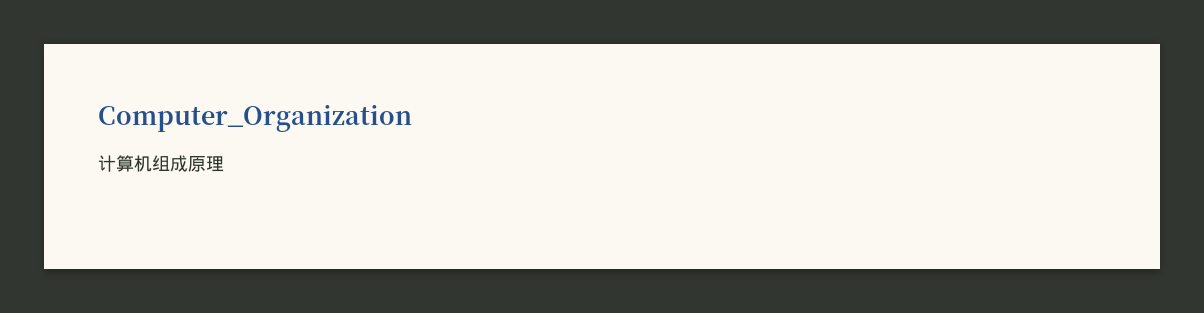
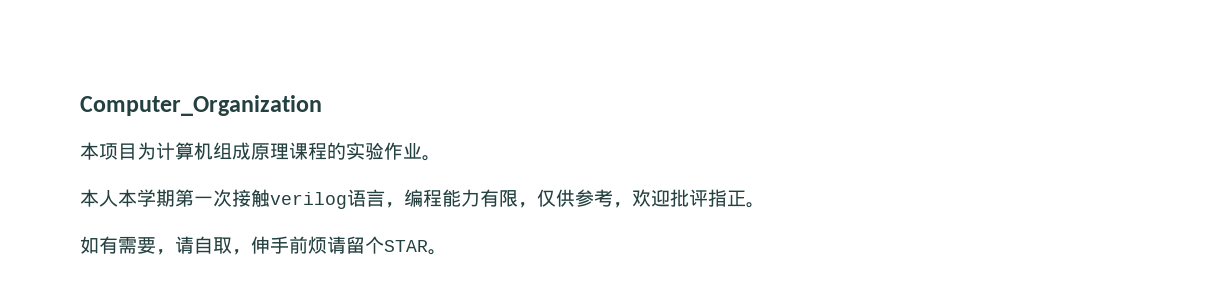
- 计算机组成原理
+ 本项目为计算机组成原理课程的实验作业。
+ 本人本学期第一次接触verilog语言，编程能力有限，仅供参考，欢迎批评指正。
+ 如有需要，请自取，伸手前烦请留个STAR。

